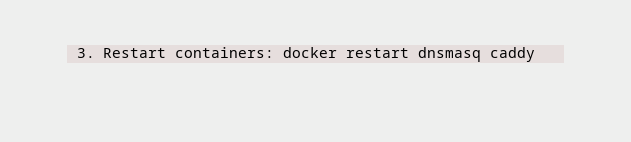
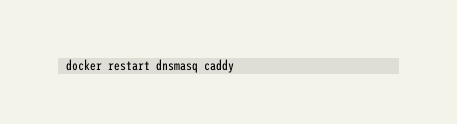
- 3. Restart containers: docker restart dnsmasq caddy
+ docker restart dnsmasq caddy

